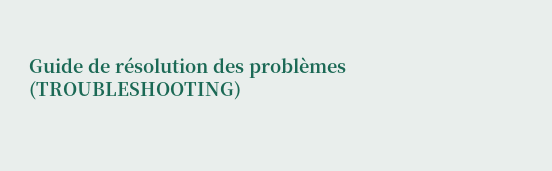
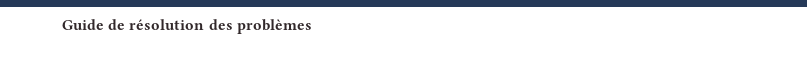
- Guide de résolution des problèmes (TROUBLESHOOTING)
+ Guide de résolution des problèmes

